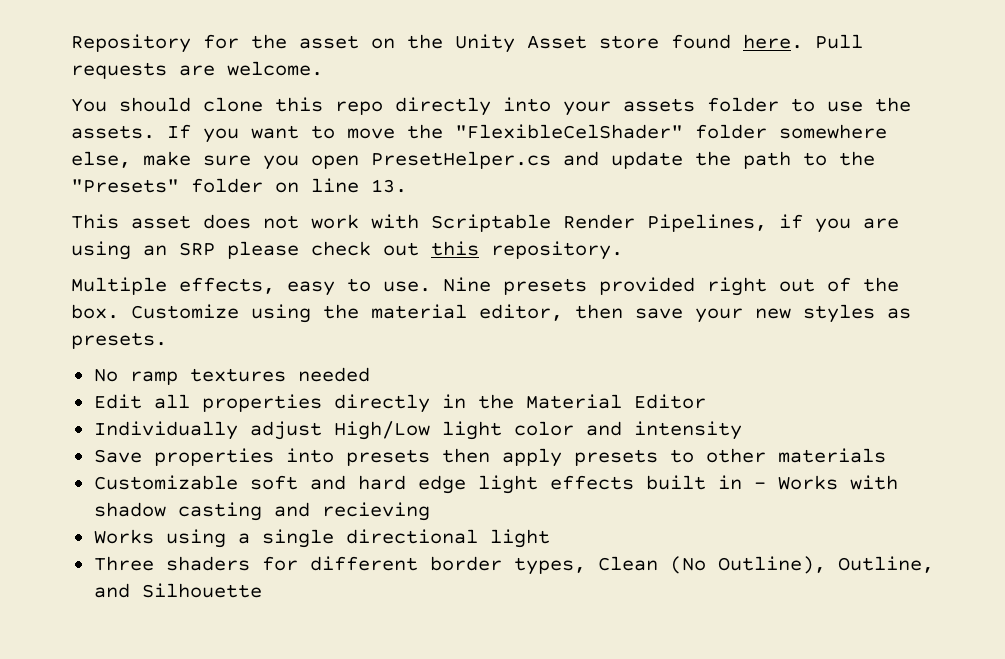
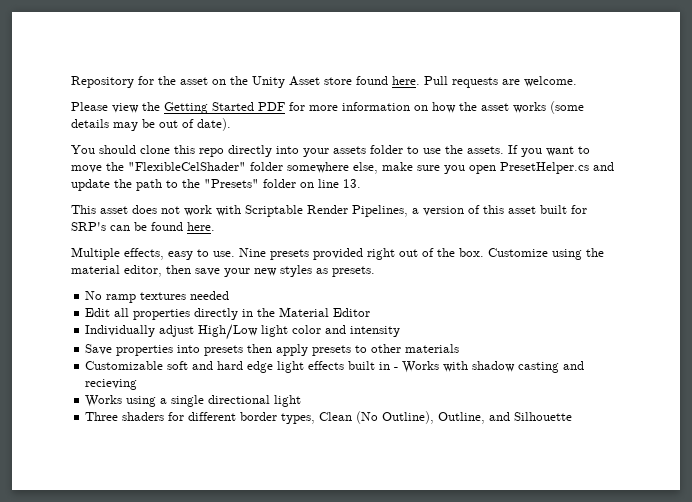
+ Please view the Getting Started PDF for more information on how the asset works (some details may be out of date).
- This asset does not work with Scriptable Render Pipelines, if you are using an SRP please check out this repository.
+ This asset does not work with Scriptable Render Pipelines, a version of this asset built for SRP's can be found here.

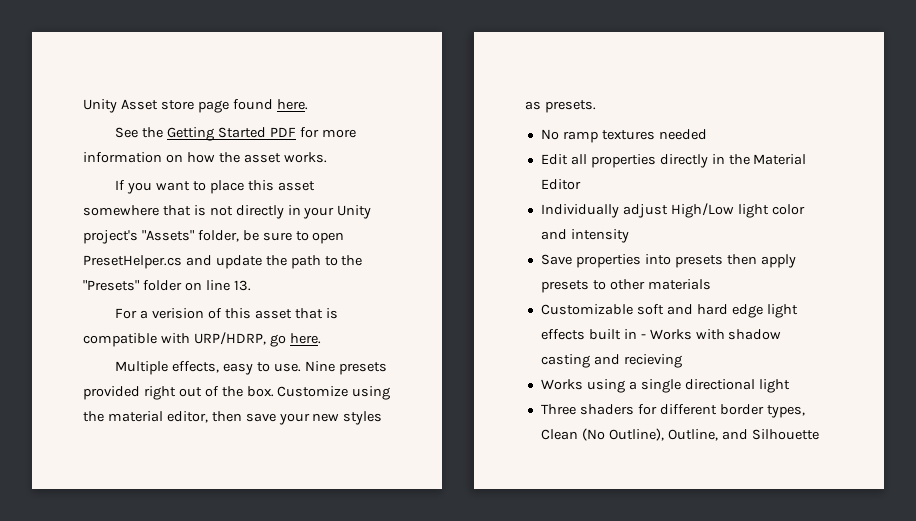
- Repository for the asset on the Unity Asset store found here. Pull requests are welcome.
- Please view the Getting Started PDF for more information on how the asset works (some details may be out of date).
- You should clone this repo directly into your assets folder to use the assets. If you want to move the "FlexibleCelShader" folder somewhere else, make sure you open PresetHelper.cs and update the path to the "Presets" folder on line 13.
+ Unity Asset store page found here.
+ See the Getting Started PDF for more information on how the asset works.
+ If you want to place this asset somewhere that is not directly in your Unity project's "Assets" folder, be sure to open PresetHelper.cs and update the path to the "Presets" folder on line 13.
- This asset does not work with Scriptable Render Pipelines, a version of this asset built for SRP's can be found here.
+ For a verision of this asset that is compatible with URP/HDRP, go here.

